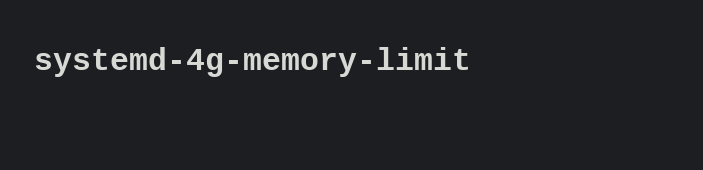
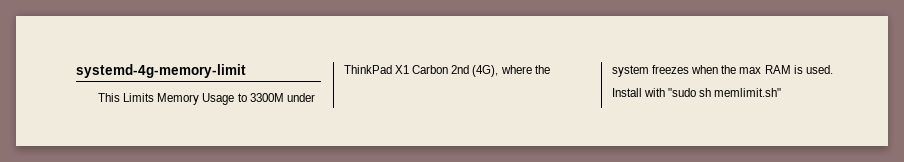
+ This Limits Memory Usage to 3300M under ThinkPad X1 Carbon 2nd (4G), where the system freezes when the max RAM is used.
+ Install with "sudo sh memlimit.sh"

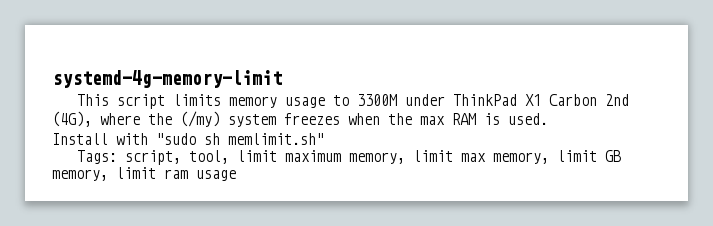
- This Limits Memory Usage to 3300M under ThinkPad X1 Carbon 2nd (4G), where the system freezes when the max RAM is used.
+ This script limits memory usage to 3300M under ThinkPad X1 Carbon 2nd (4G), where the (/my) system freezes when the max RAM is used.
+ Tags: script, tool, limit maximum memory, limit max memory, limit GB memory, limit ram usage

